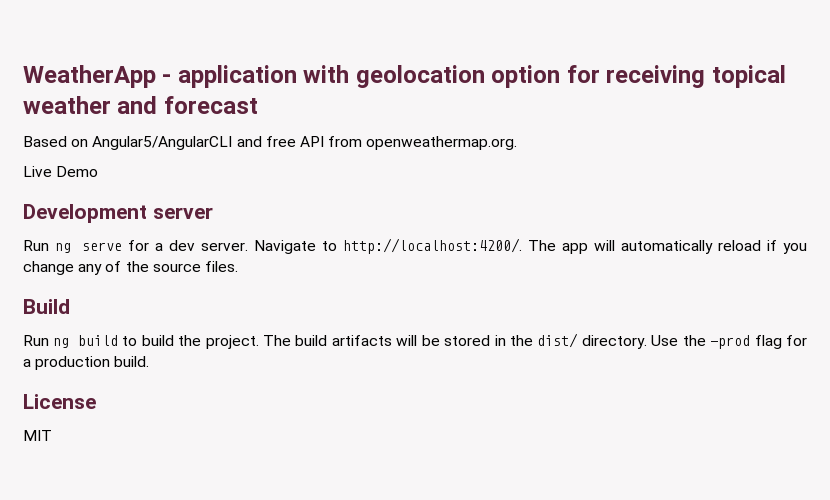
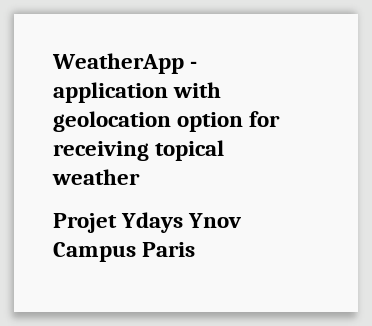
- WeatherApp - application with geolocation option for receiving topical weather and forecast
- Based on Angular5/AngularCLI and free API from openweathermap.org.
- Live Demo
- Development server
- Run ng serve for a dev server. Navigate to http://localhost:4200/. The app will automatically reload if you change any of the source files.
- Build
- Run ng build to build the project. The build artifacts will be stored in the dist/ directory. Use the -prod flag for a production build.
- License
- MIT
+ WeatherApp - application with geolocation option for receiving topical weather
+ Projet Ydays Ynov Campus Paris

